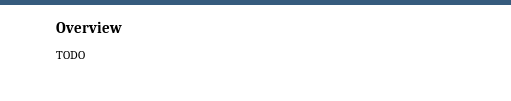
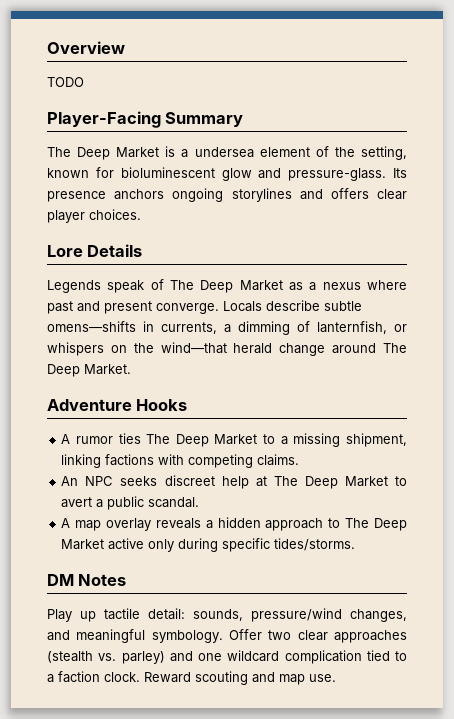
+ Player-Facing Summary
+ The Deep Market is a undersea element of the setting, known for bioluminescent glow and pressure-glass. Its presence anchors ongoing storylines and offers clear player choices.
+ Lore Details
+ Legends speak of The Deep Market as a nexus where past and present converge. Locals describe subtle omens—shifts in currents, a dimming of lanternfish, or whispers on the wind—that herald change around The Deep Market.
+ Adventure Hooks
+ A rumor ties The Deep Market to a missing shipment, linking factions with competing claims.
+ An NPC seeks discreet help at The Deep Market to avert a public scandal.
+ A map overlay reveals a hidden approach to The Deep Market active only during specific tides/storms.
+ DM Notes
+ Play up tactile detail: sounds, pressure/wind changes, and meaningful symbology. Offer two clear approaches (stealth vs. parley) and one wildcard complication tied to a faction clock. Reward scouting and map use.

